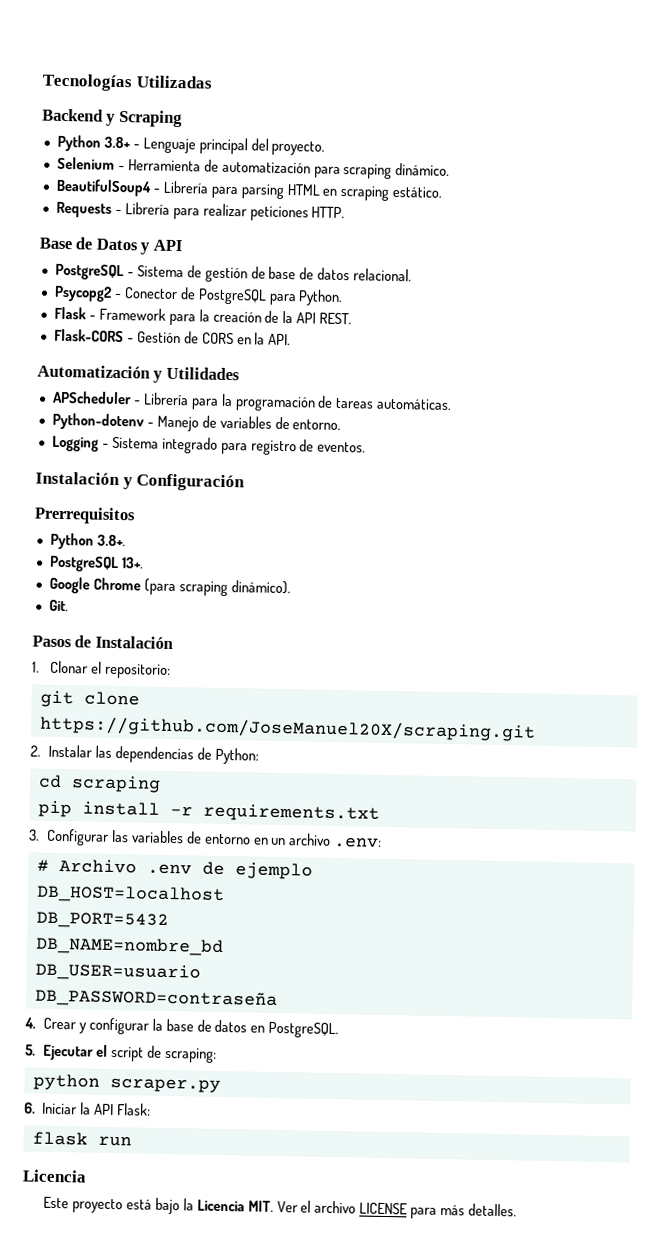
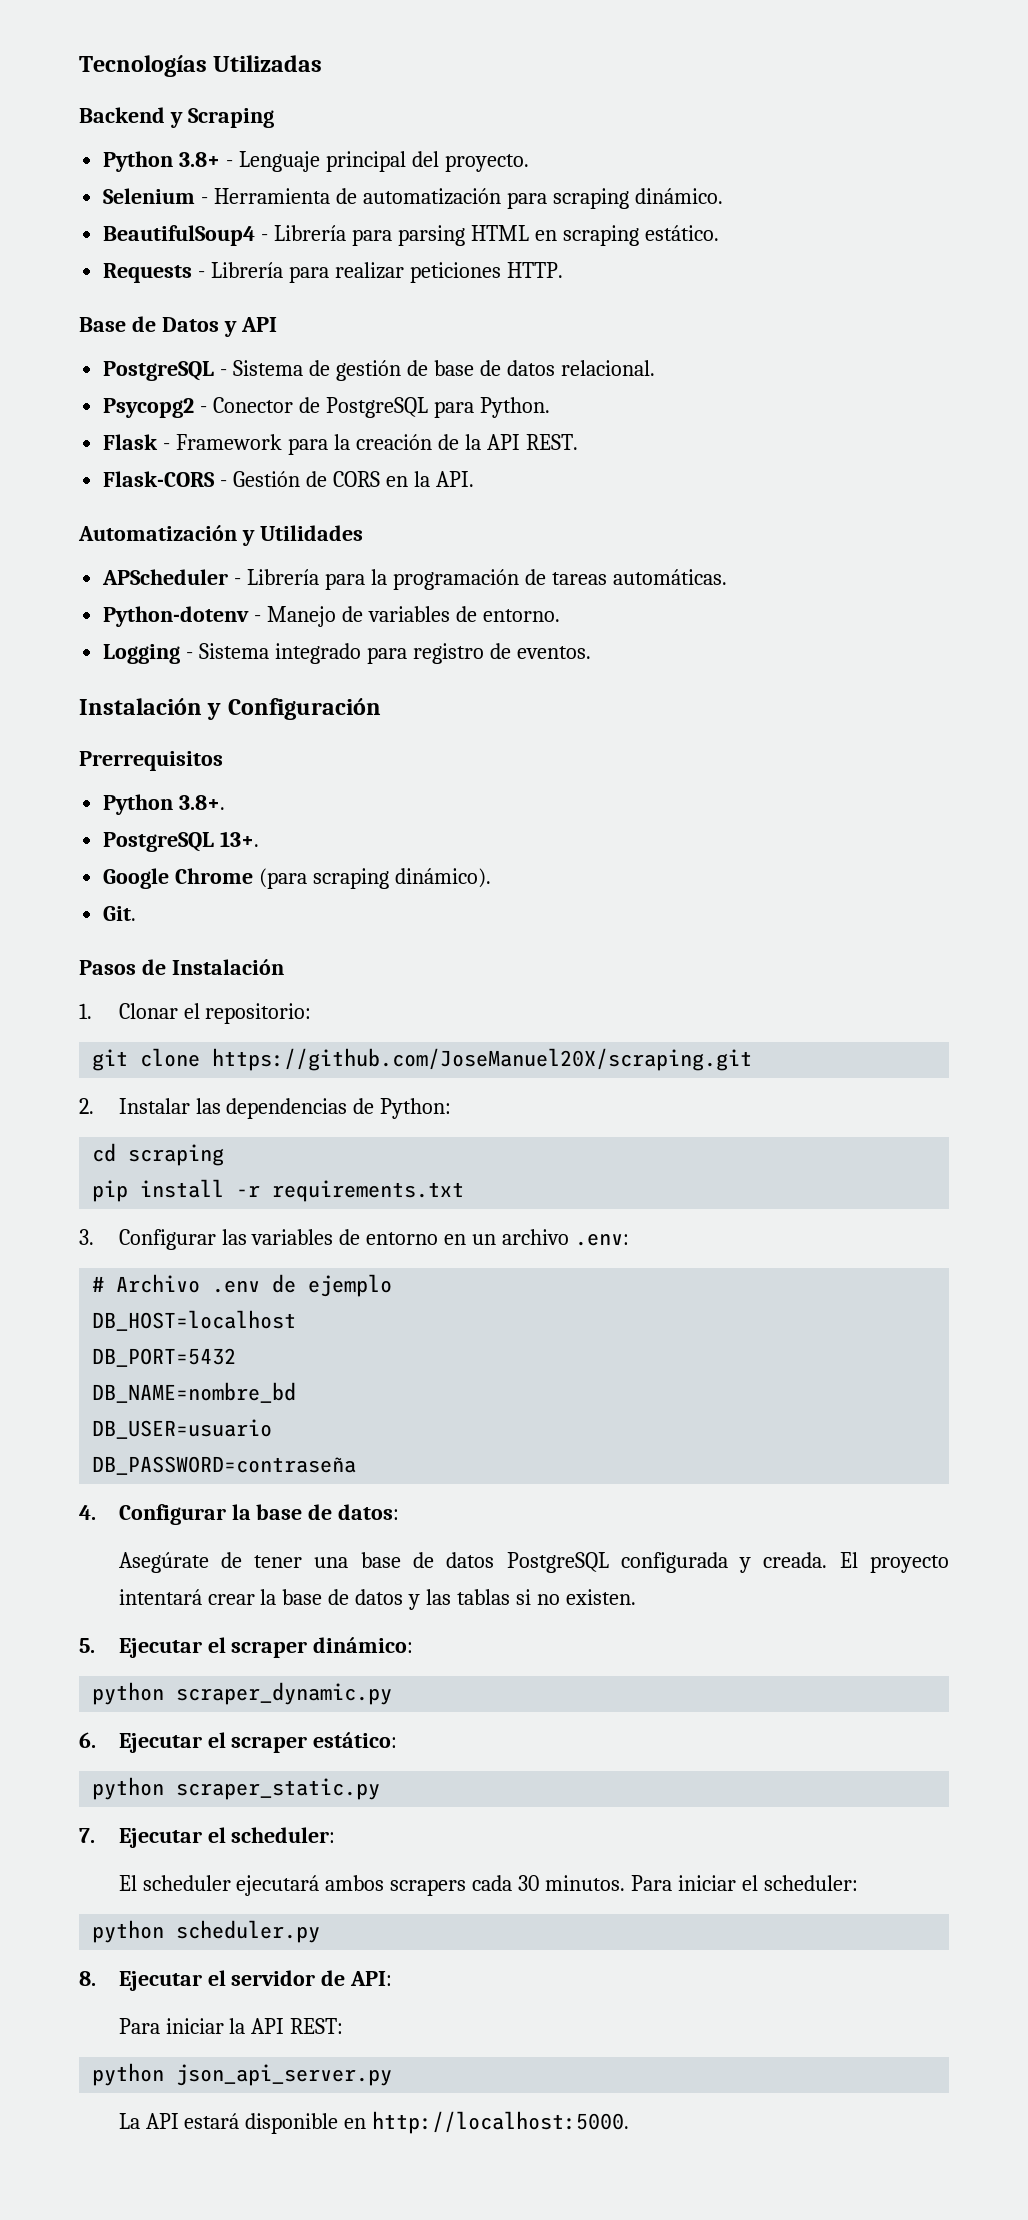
- 4. Crear y configurar la base de datos en PostgreSQL.
+ 4. Configurar la base de datos:
+ Asegúrate de tener una base de datos PostgreSQL configurada y creada. El proyecto intentará crear la base de datos y las tablas si no existen.
- 5. Ejecutar el script de scraping:
- python scraper.py
+ 5. Ejecutar el scraper dinámico:
+ python scraper_dynamic.py
- 6. Iniciar la API Flask:
- flask run
- Licencia
- Este proyecto está bajo la Licencia MIT. Ver el archivo LICENSE para más detalles.
+ 6. Ejecutar el scraper estático:
+ python scraper_static.py
+ 7. Ejecutar el scheduler:
+ El scheduler ejecutará ambos scrapers cada 30 minutos. Para iniciar el scheduler:
+ python scheduler.py
+ 8. Ejecutar el servidor de API:
+ Para iniciar la API REST:
+ python json_api_server.py
+ La API estará disponible en http://localhost:5000.

